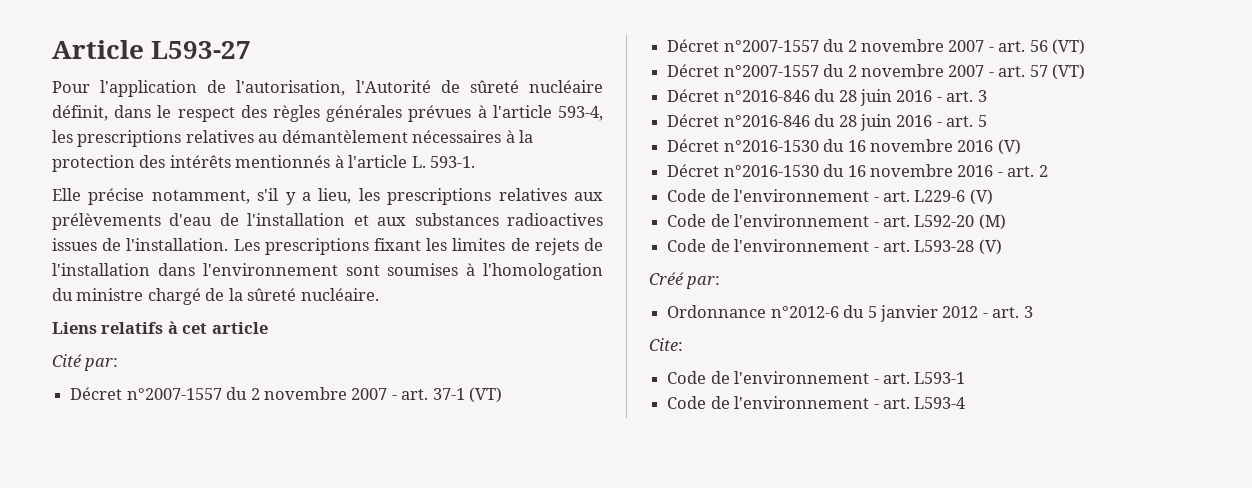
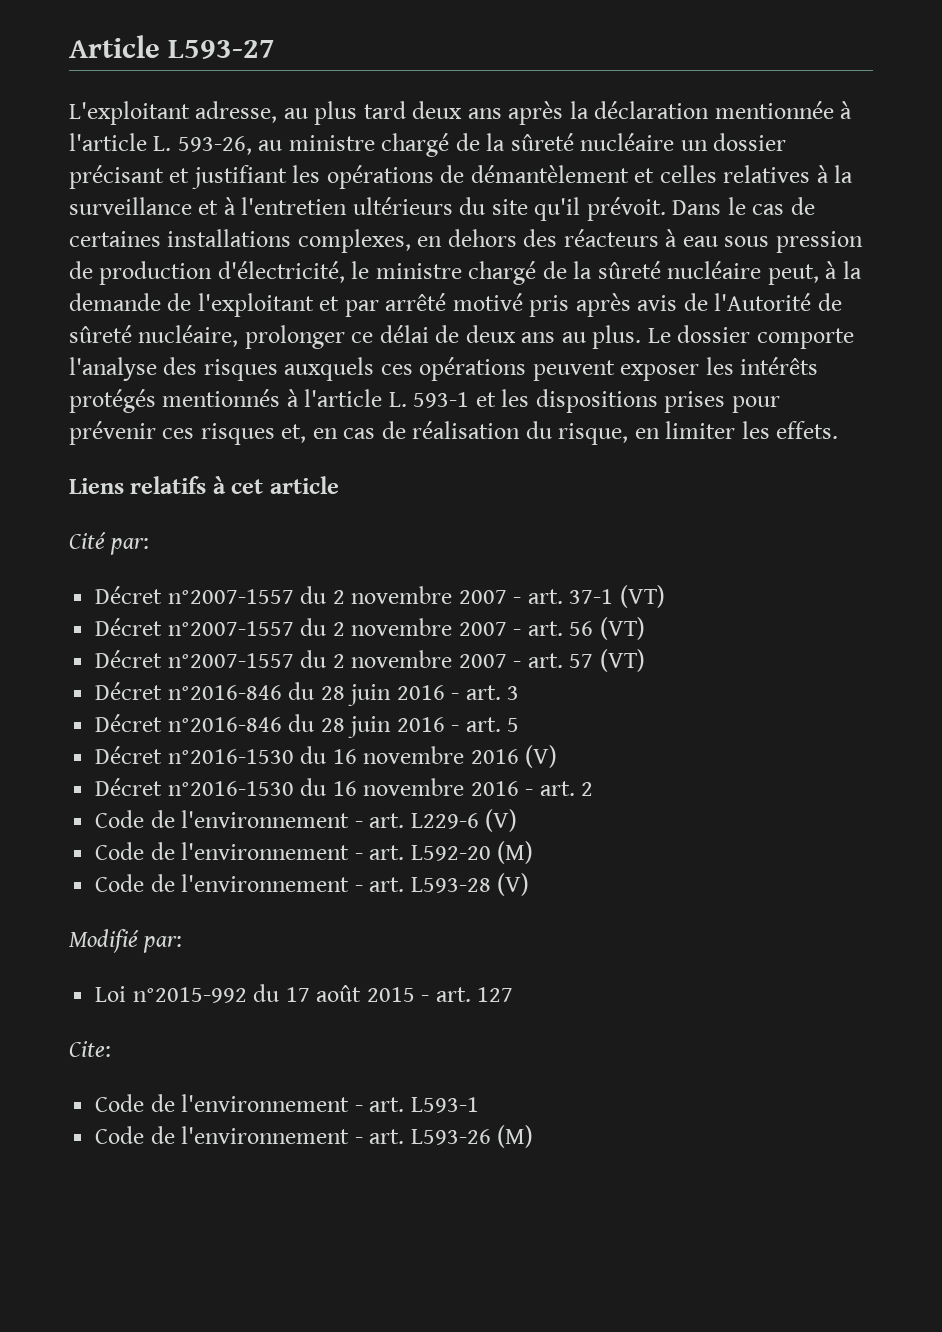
- Pour l'application de l'autorisation, l'Autorité de sûreté nucléaire définit, dans le respect des règles générales prévues à l'article 593-4, les prescriptions relatives au démantèlement nécessaires à la protection des intérêts mentionnés à l'article L. 593-1.
- Elle précise notamment, s'il y a lieu, les prescriptions relatives aux prélèvements d'eau de l'installation et aux substances radioactives issues de l'installation. Les prescriptions fixant les limites de rejets de l'installation dans l'environnement sont soumises à l'homologation du ministre chargé de la sûreté nucléaire.
+ L'exploitant adresse, au plus tard deux ans après la déclaration mentionnée à l'article L. 593-26, au ministre chargé de la sûreté nucléaire un dossier précisant et justifiant les opérations de démantèlement et celles relatives à la surveillance et à l'entretien ultérieurs du site qu'il prévoit. Dans le cas de certaines installations complexes, en dehors des réacteurs à eau sous pression de production d'électricité, le ministre chargé de la sûreté nucléaire peut, à la demande de l'exploitant et par arrêté motivé pris après avis de l'Autorité de sûreté nucléaire, prolonger ce délai de deux ans au plus. Le dossier comporte l'analyse des risques auxquels ces opérations peuvent exposer les intérêts protégés mentionnés à l'article L. 593-1 et les dispositions prises pour prévenir ces risques et, en cas de réalisation du risque, en limiter les effets.
- Créé par:
- Ordonnance n°2012-6 du 5 janvier 2012 - art. 3
+ Modifié par:
+ Loi n°2015-992 du 17 août 2015 - art. 127
- Code de l'environnement - art. L593-4
+ Code de l'environnement - art. L593-26 (M)

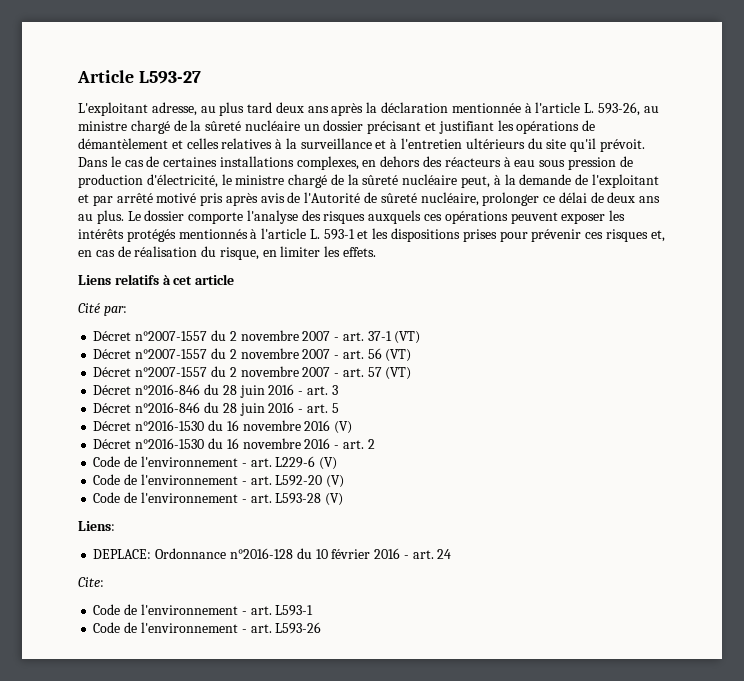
- Code de l'environnement - art. L592-20 (M)
+ Code de l'environnement - art. L592-20 (V)
- Modifié par:
- Loi n°2015-992 du 17 août 2015 - art. 127
+ Liens:
+ DEPLACE: Ordonnance n°2016-128 du 10 février 2016 - art. 24
- Code de l'environnement - art. L593-26 (M)
+ Code de l'environnement - art. L593-26

